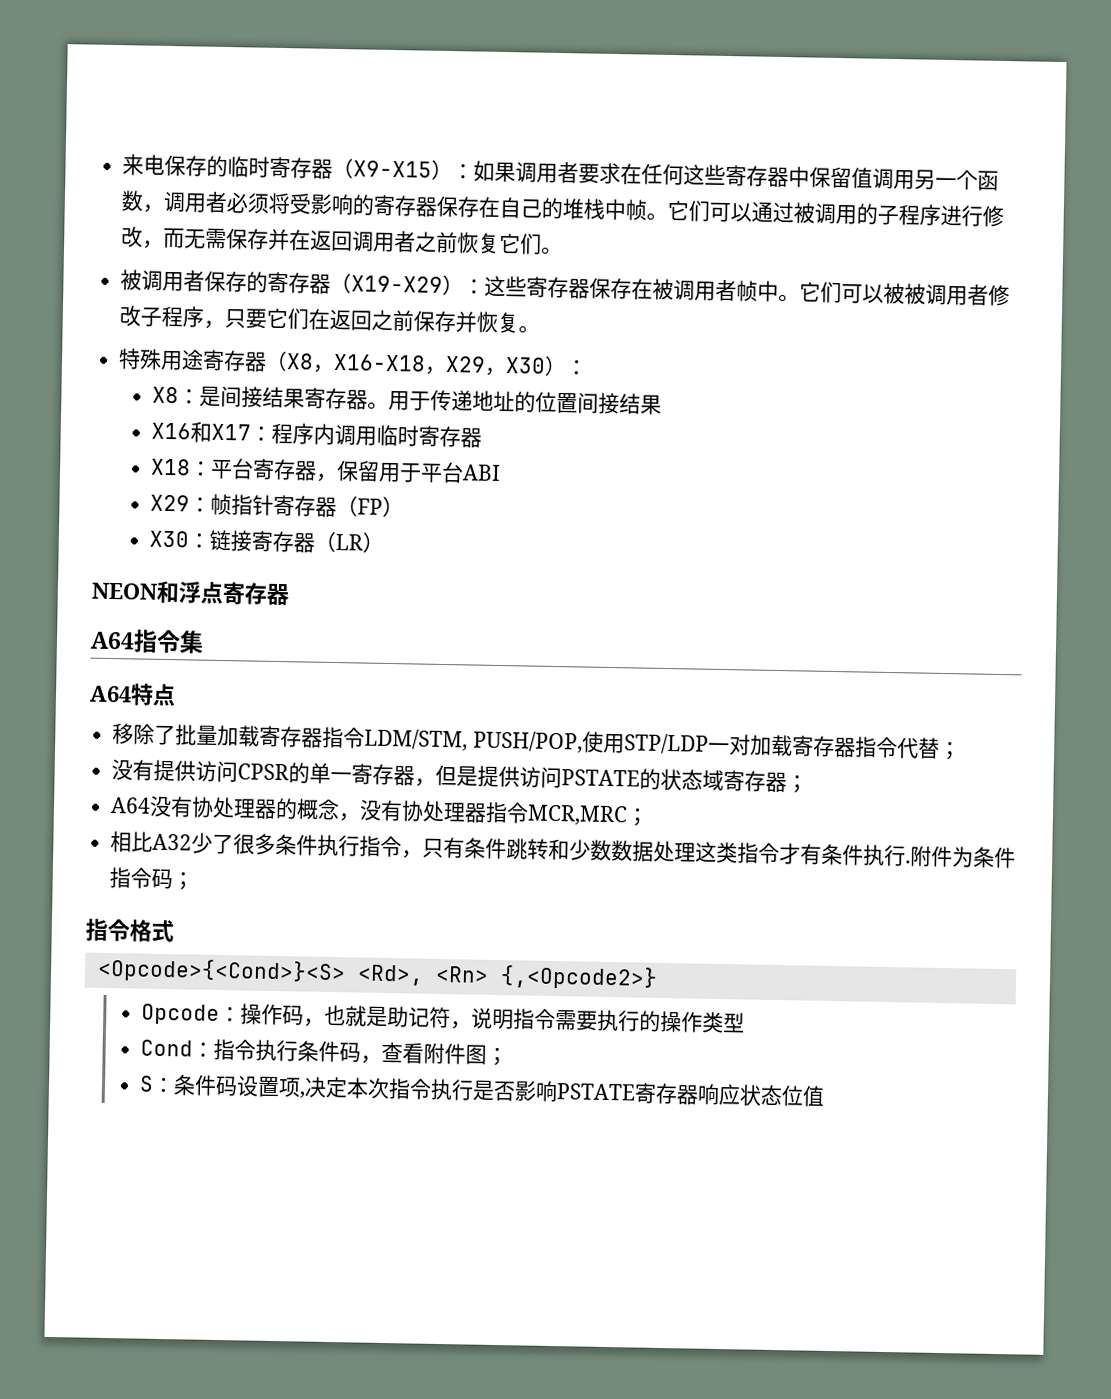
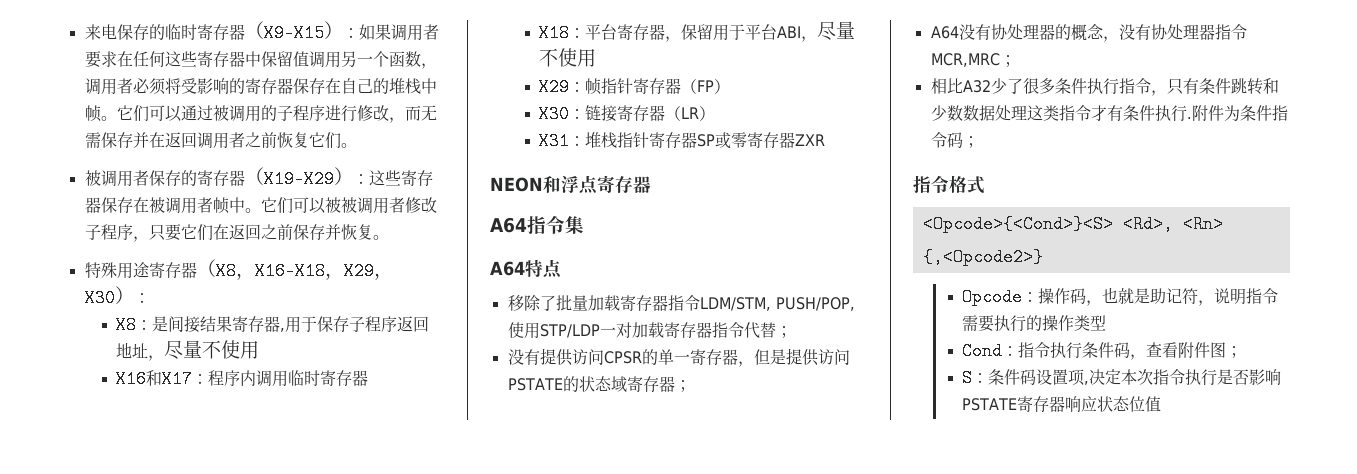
- X8：是间接结果寄存器。用于传递地址的位置间接结果
+ X8：是间接结果寄存器,用于保存子程序返回地址，尽量不使用
- X18：平台寄存器，保留用于平台ABI
+ X18：平台寄存器，保留用于平台ABI，尽量不使用
+ X31：堆栈指针寄存器SP或零寄存器ZXR

